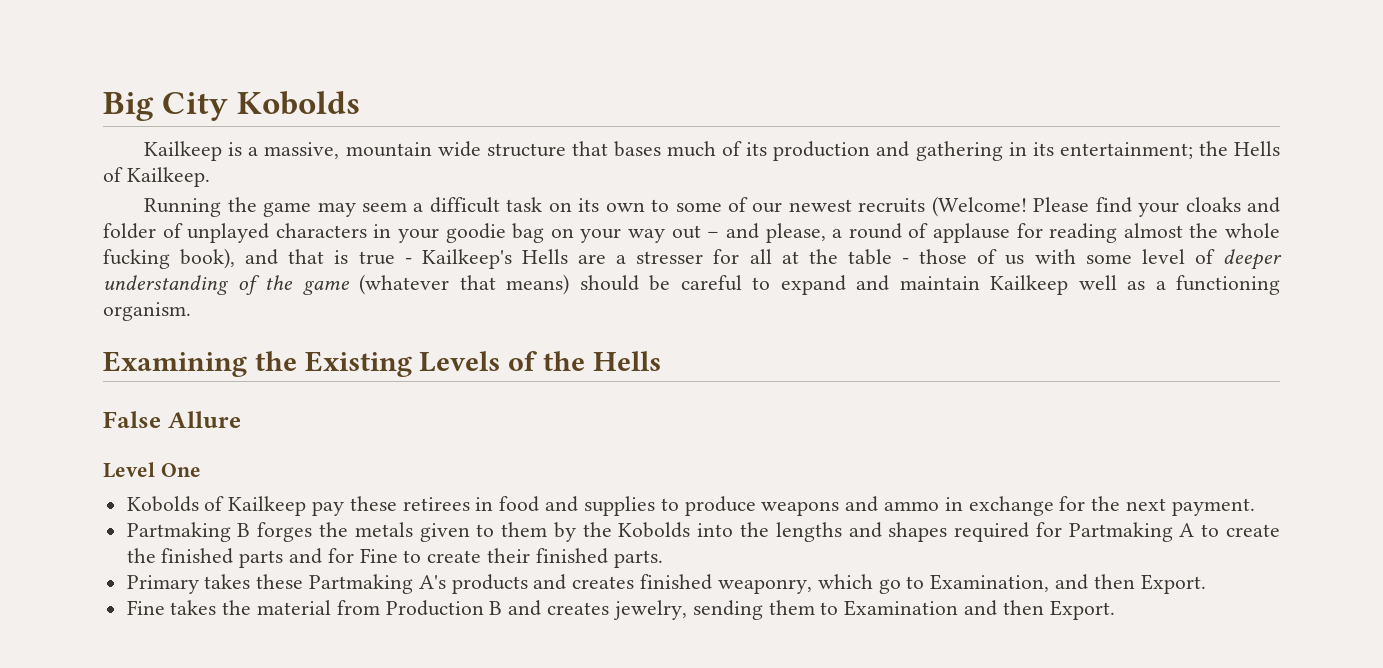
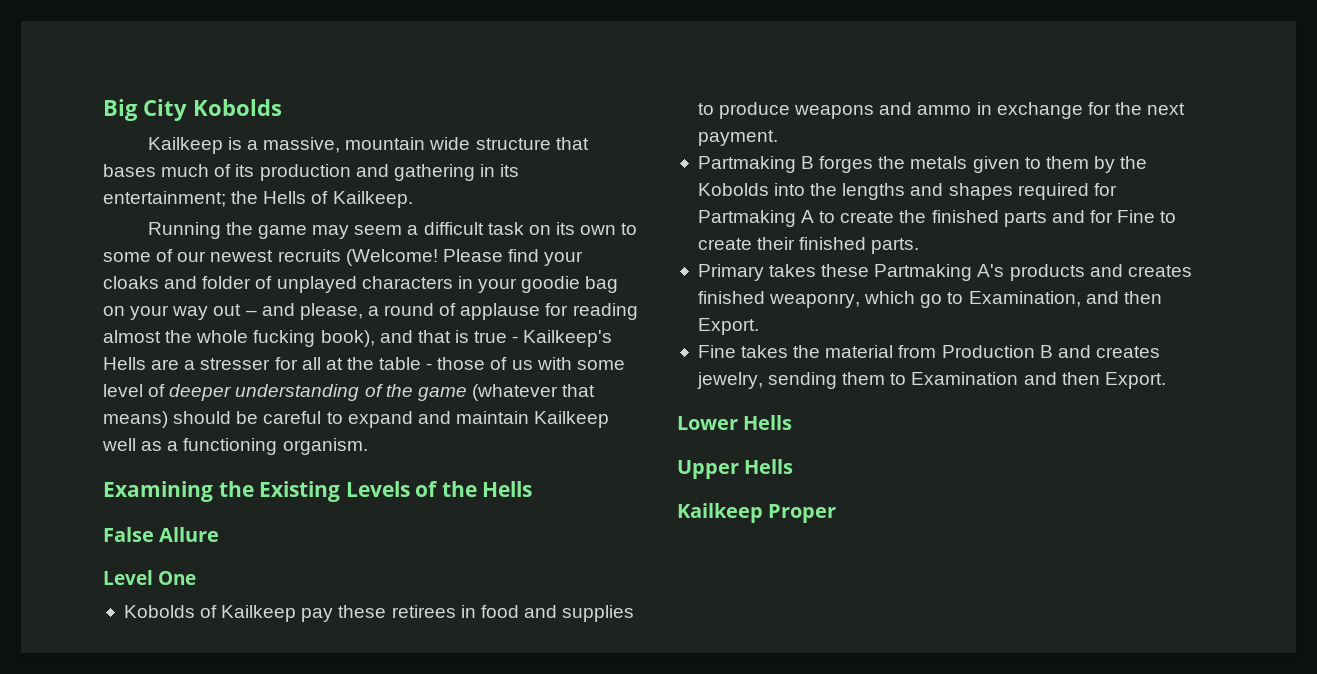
+ Lower Hells
+ Upper Hells
+ Kailkeep Proper

